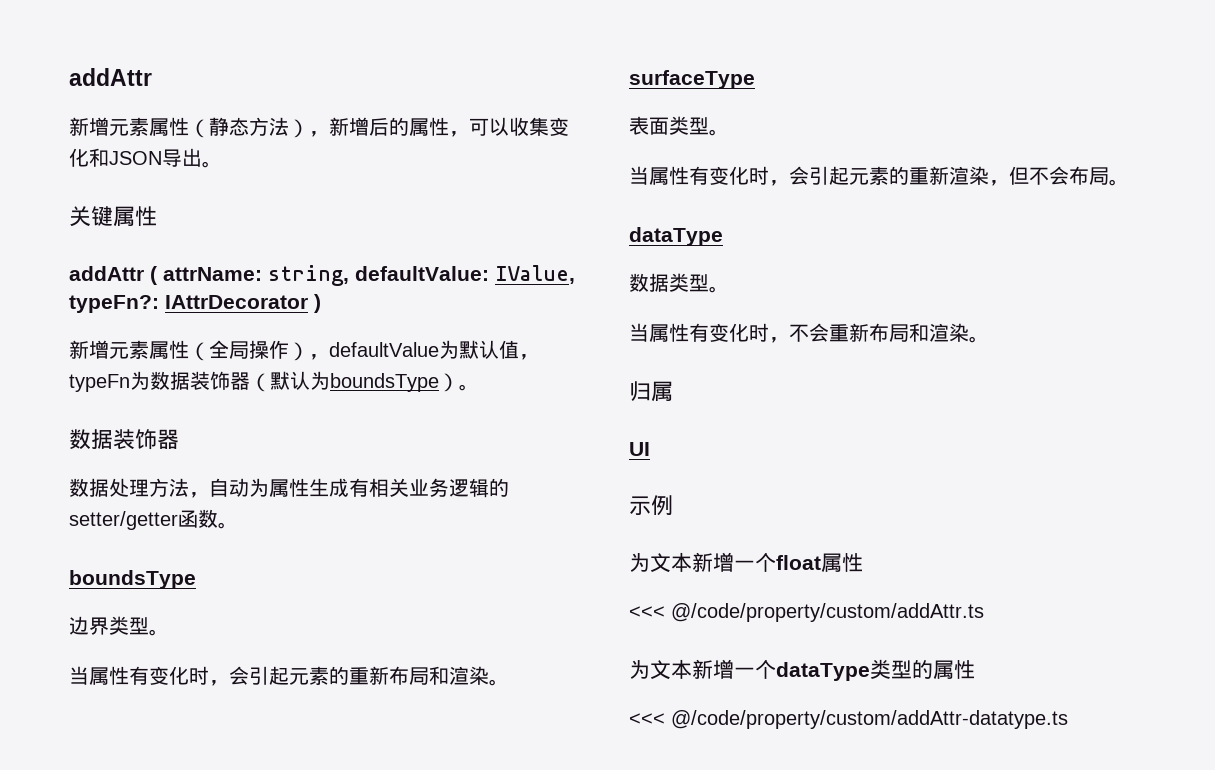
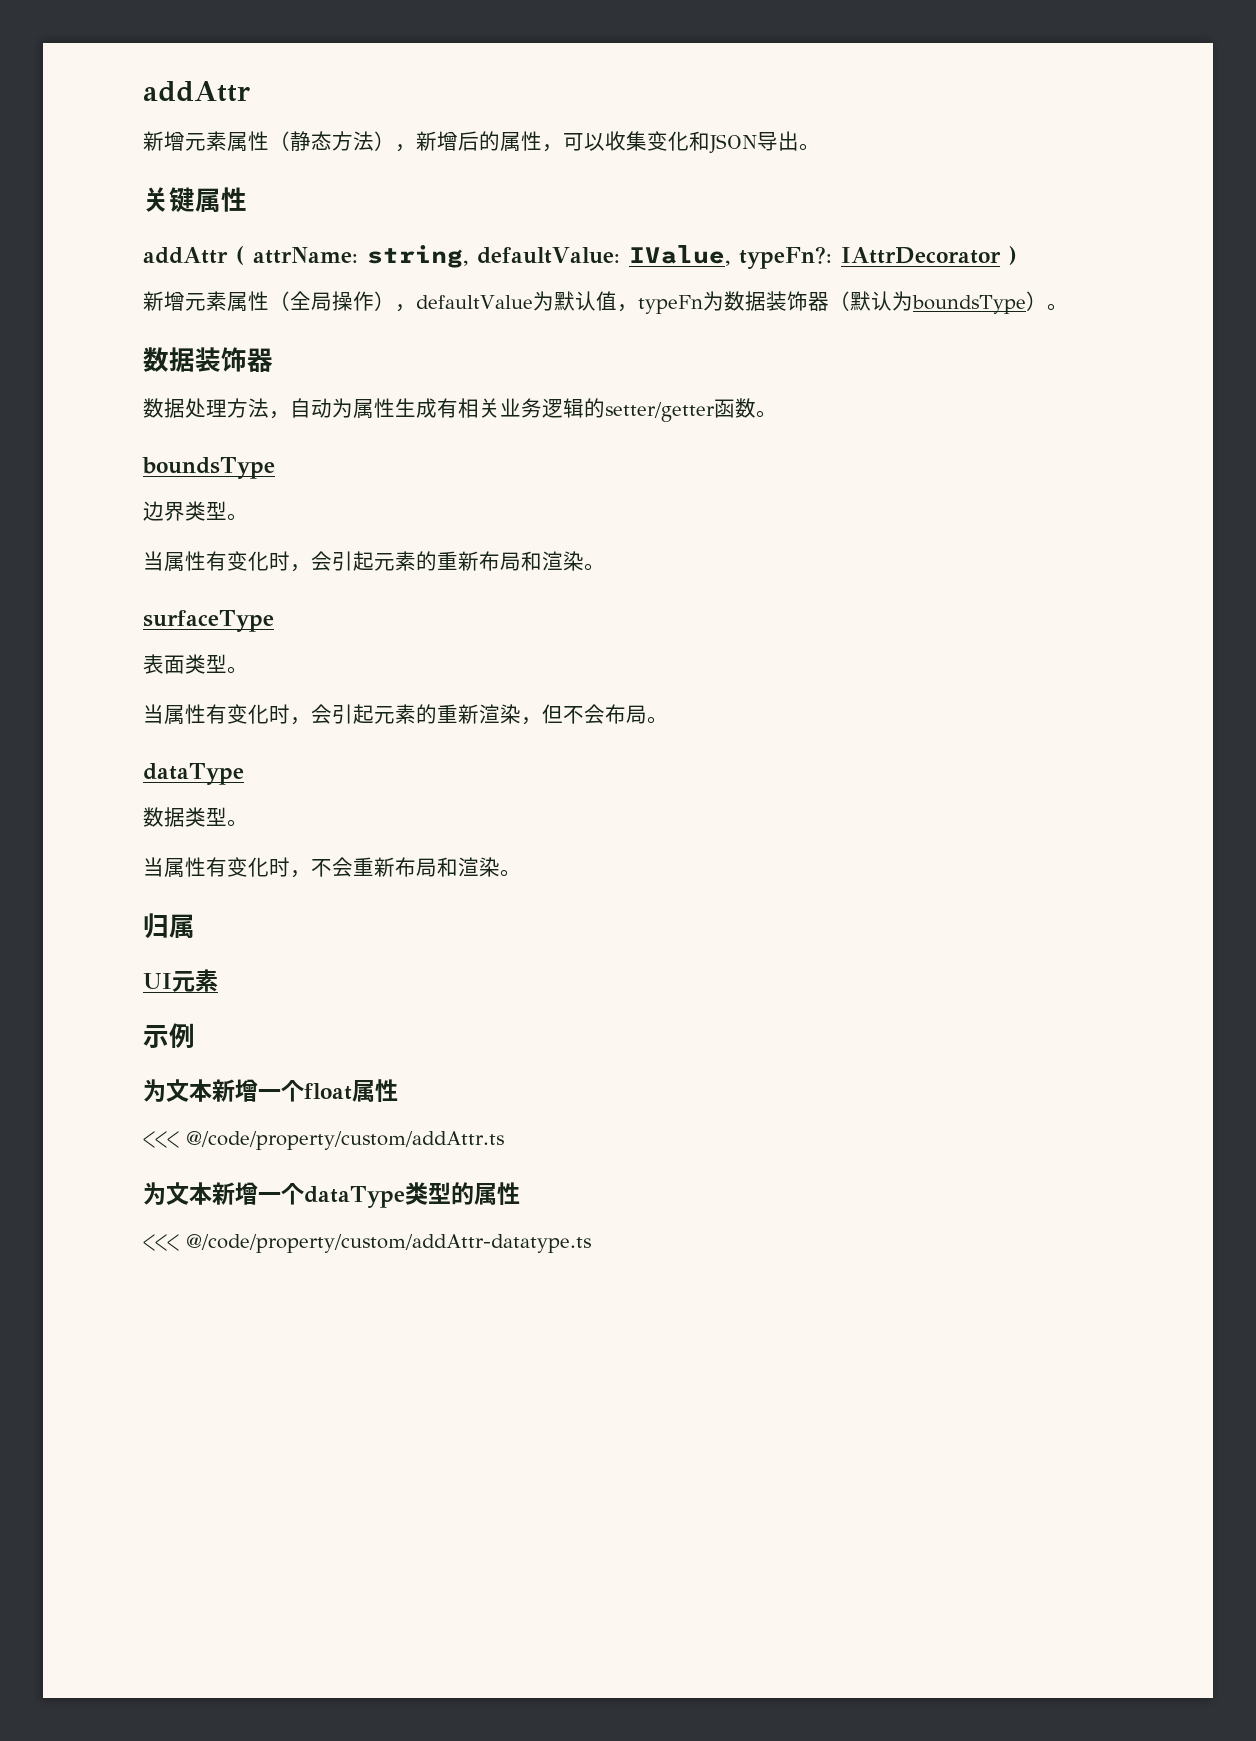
- UI
+ UI元素

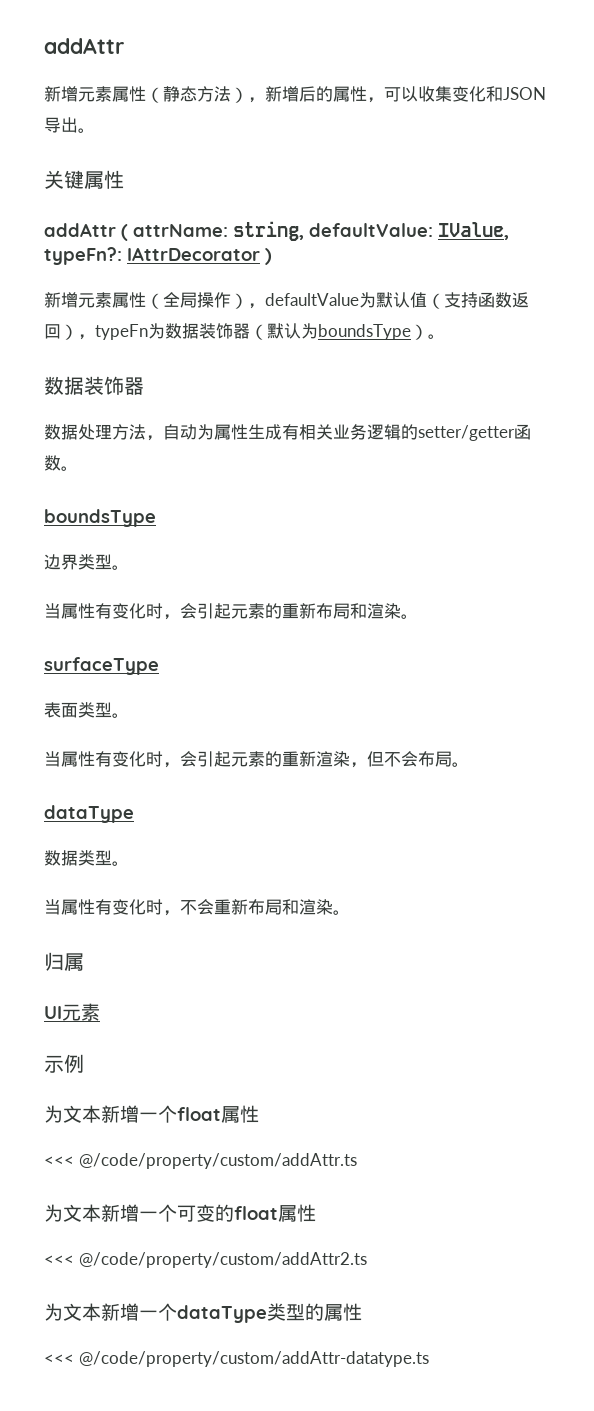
- 新增元素属性（全局操作），defaultValue为默认值，typeFn为数据装饰器（默认为boundsType）。
+ 新增元素属性（全局操作），defaultValue为默认值（支持函数返回），typeFn为数据装饰器（默认为boundsType）。
+ 为文本新增一个可变的float属性
+ <<< @/code/property/custom/addAttr2.ts

